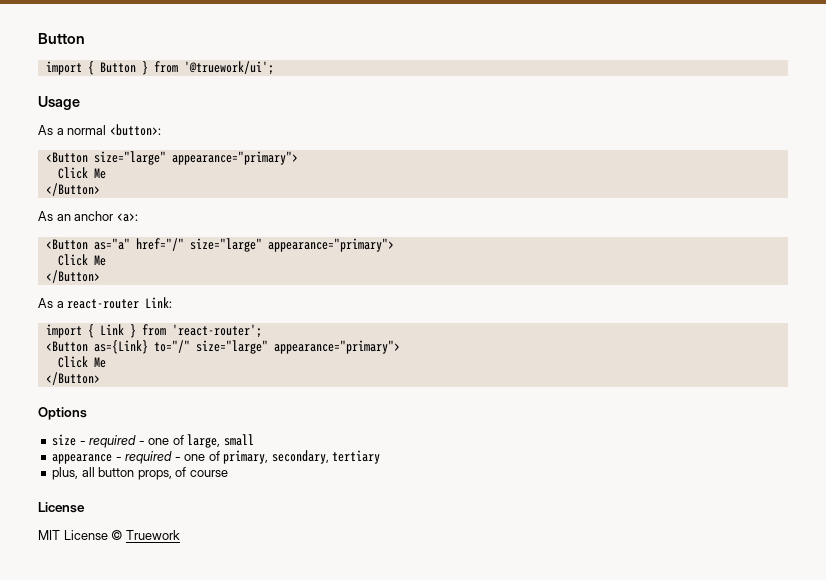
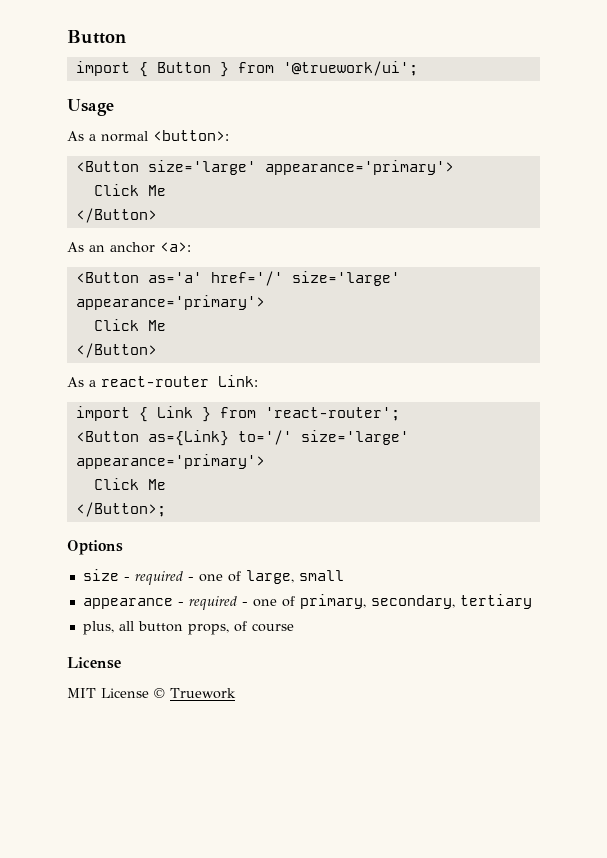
- <Button size="large" appearance="primary">
+ <Button size='large' appearance='primary'>
- <Button as="a" href="/" size="large" appearance="primary">
+ <Button as='a' href='/' size='large' appearance='primary'>
- <Button as={Link} to="/" size="large" appearance="primary">
+ <Button as={Link} to='/' size='large' appearance='primary'>
  Click Me
- </Button>
+ </Button>;

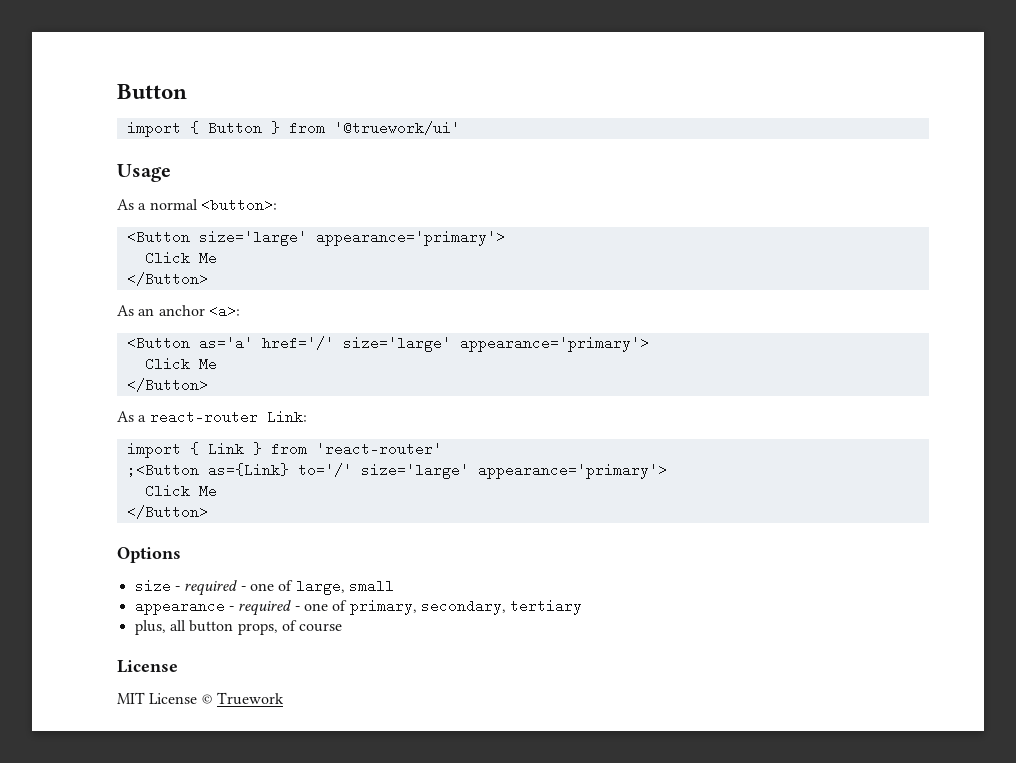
- import { Button } from '@truework/ui';
+ import { Button } from '@truework/ui'
- import { Link } from 'react-router';
- <Button as={Link} to='/' size='large' appearance='primary'>
+ import { Link } from 'react-router'
+ ;<Button as={Link} to='/' size='large' appearance='primary'>
  Click Me
- </Button>;
+ </Button>

